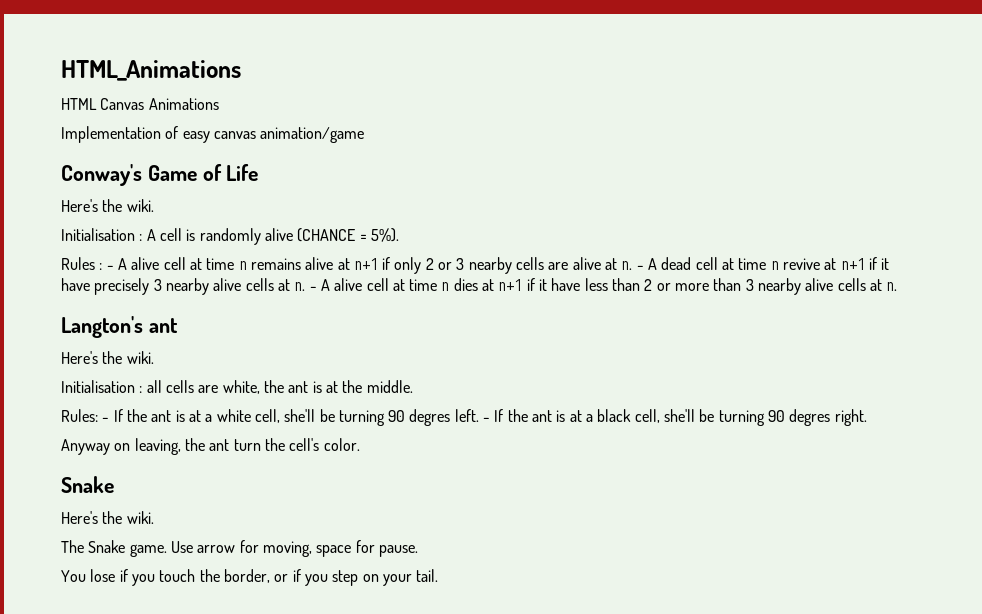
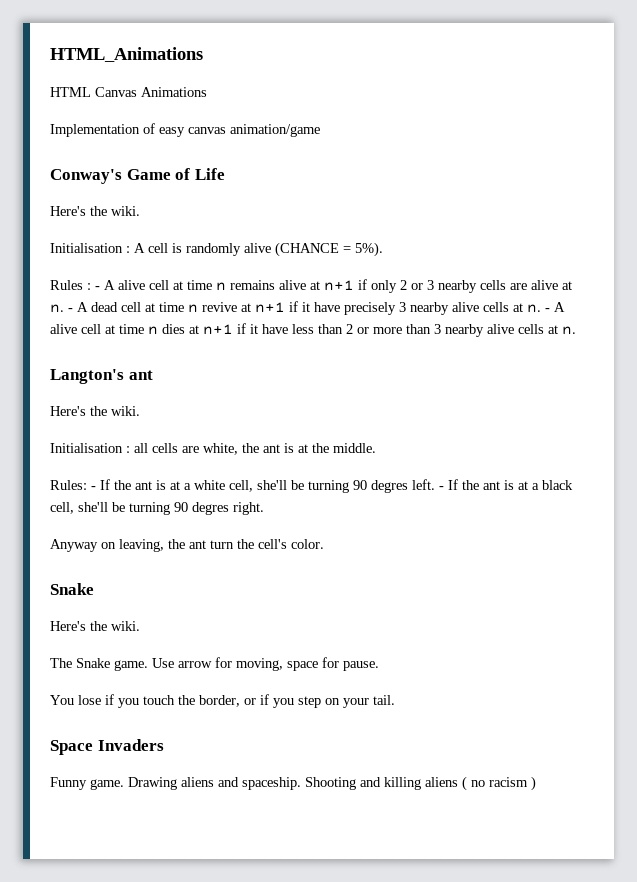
+ Space Invaders
+ Funny game. Drawing aliens and spaceship. Shooting and killing aliens ( no racism )

